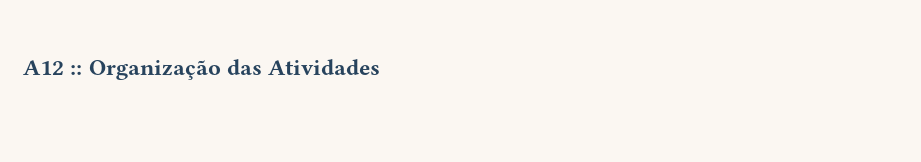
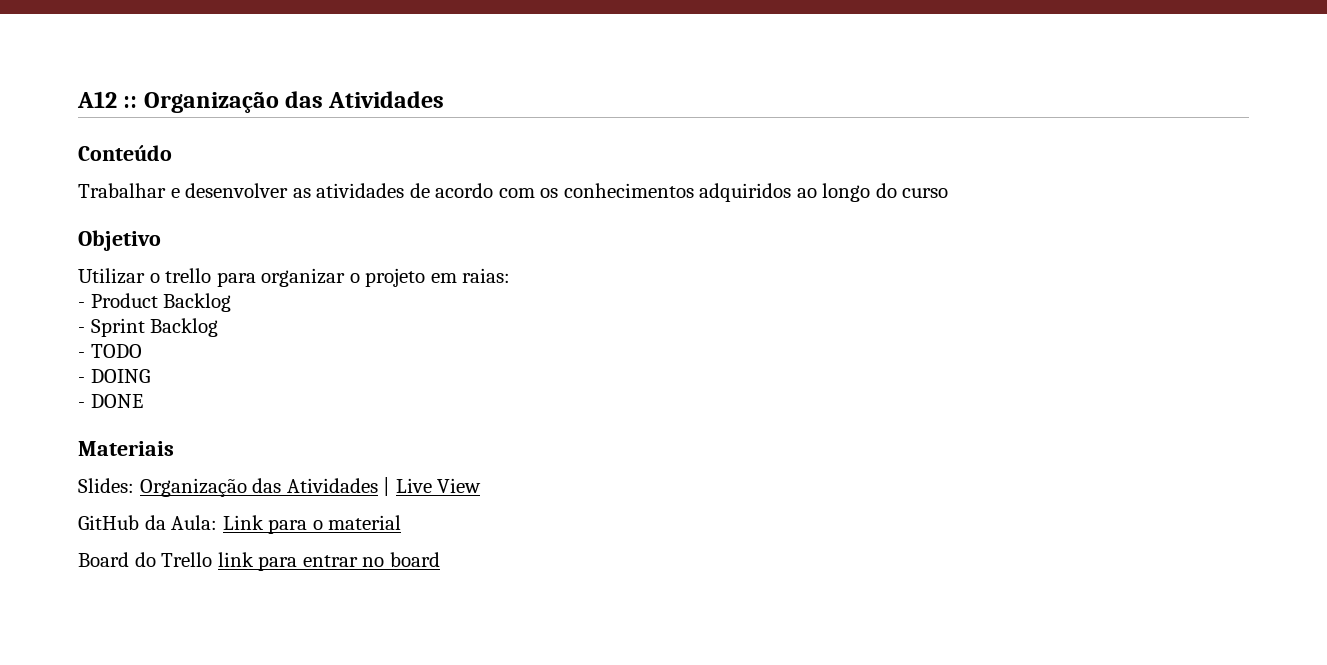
+ Conteúdo
+ Trabalhar e desenvolver as atividades de acordo com os conhecimentos adquiridos ao longo do curso
+ Objetivo
+ Utilizar o trello para organizar o projeto em raias:
+ - Product Backlog
+ - Sprint Backlog
+ - TODO
+ - DOING
+ - DONE
+ Materiais
+ Slides: Organização das Atividades | Live View
+ GitHub da Aula: Link para o material
+ Board do Trello link para entrar no board

